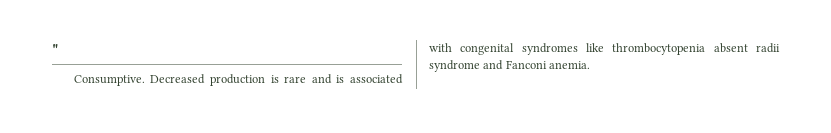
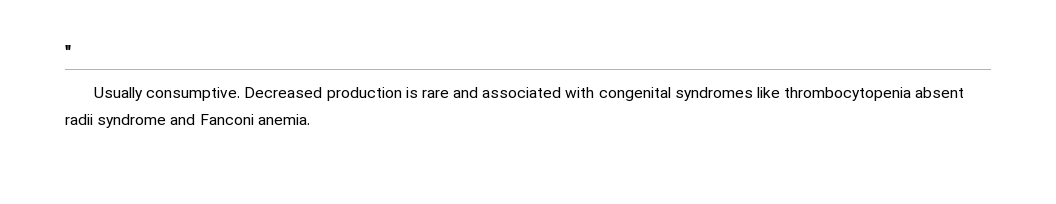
- Consumptive.
+ Usually consumptive.
- Decreased production is rare and is associated with congenital syndromes like thrombocytopenia absent radii syndrome and Fanconi anemia.
+ Decreased production is rare and associated with congenital syndromes like thrombocytopenia absent radii syndrome and Fanconi anemia.

